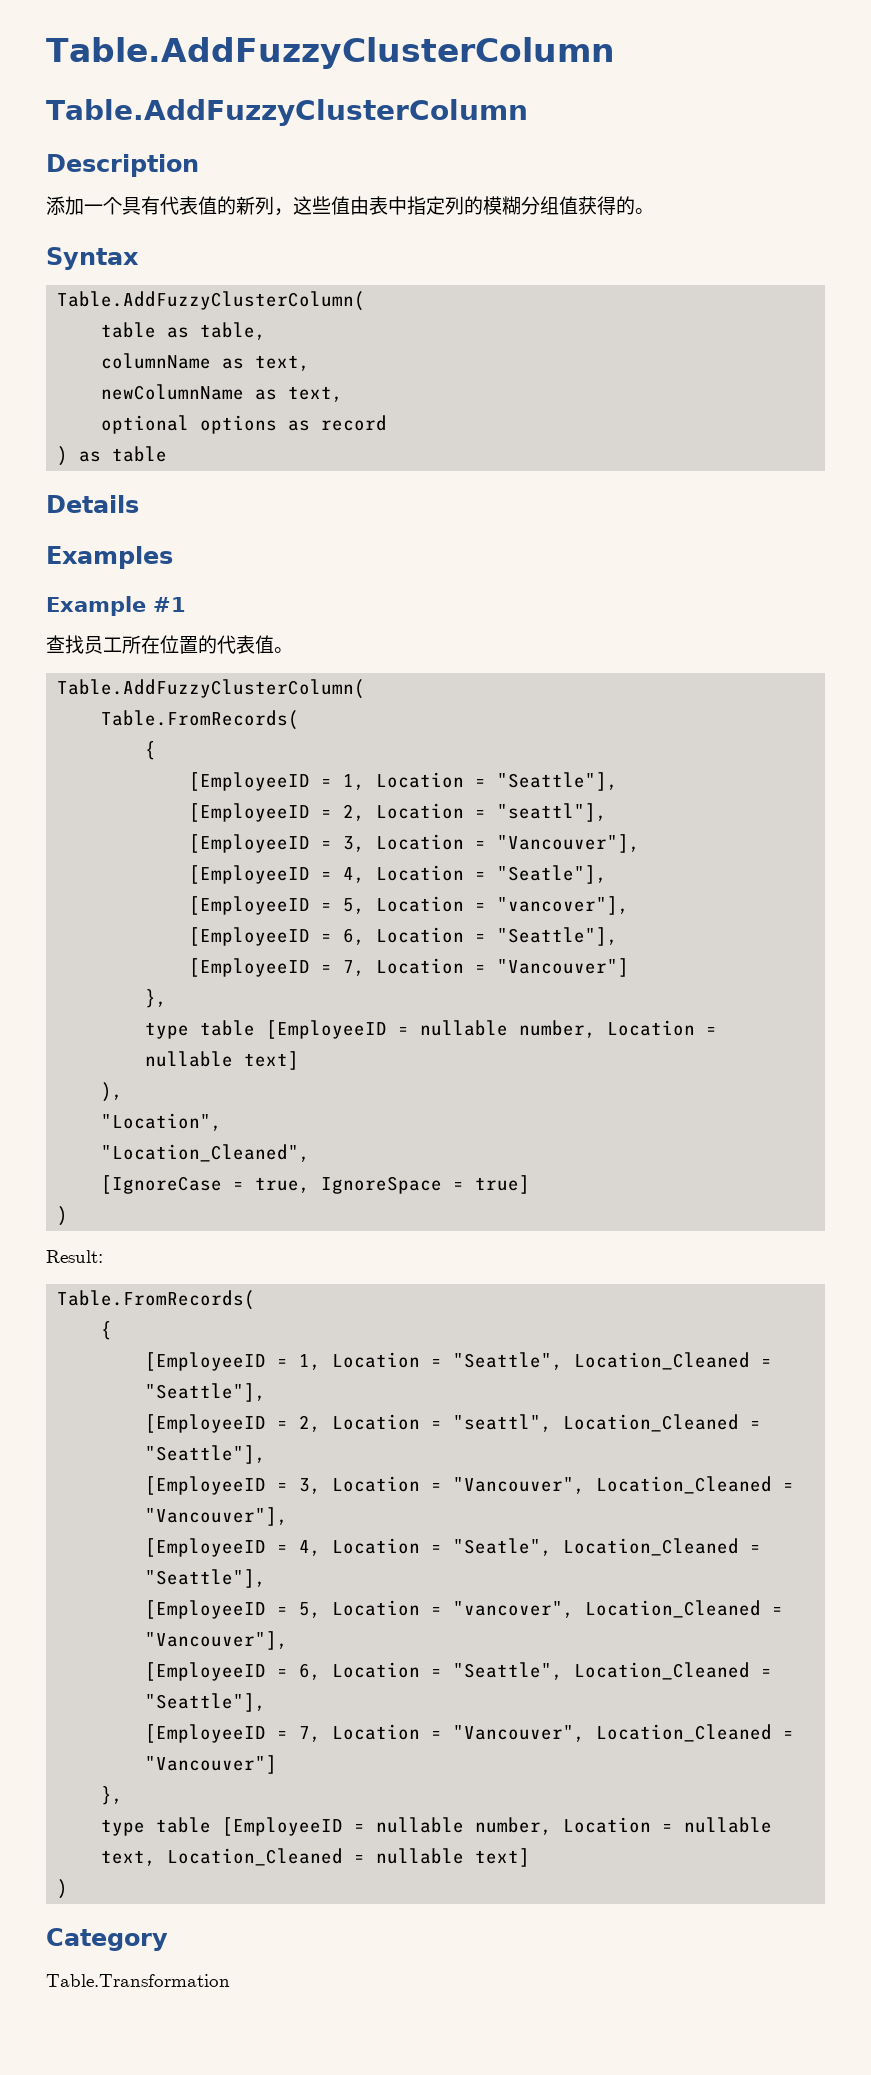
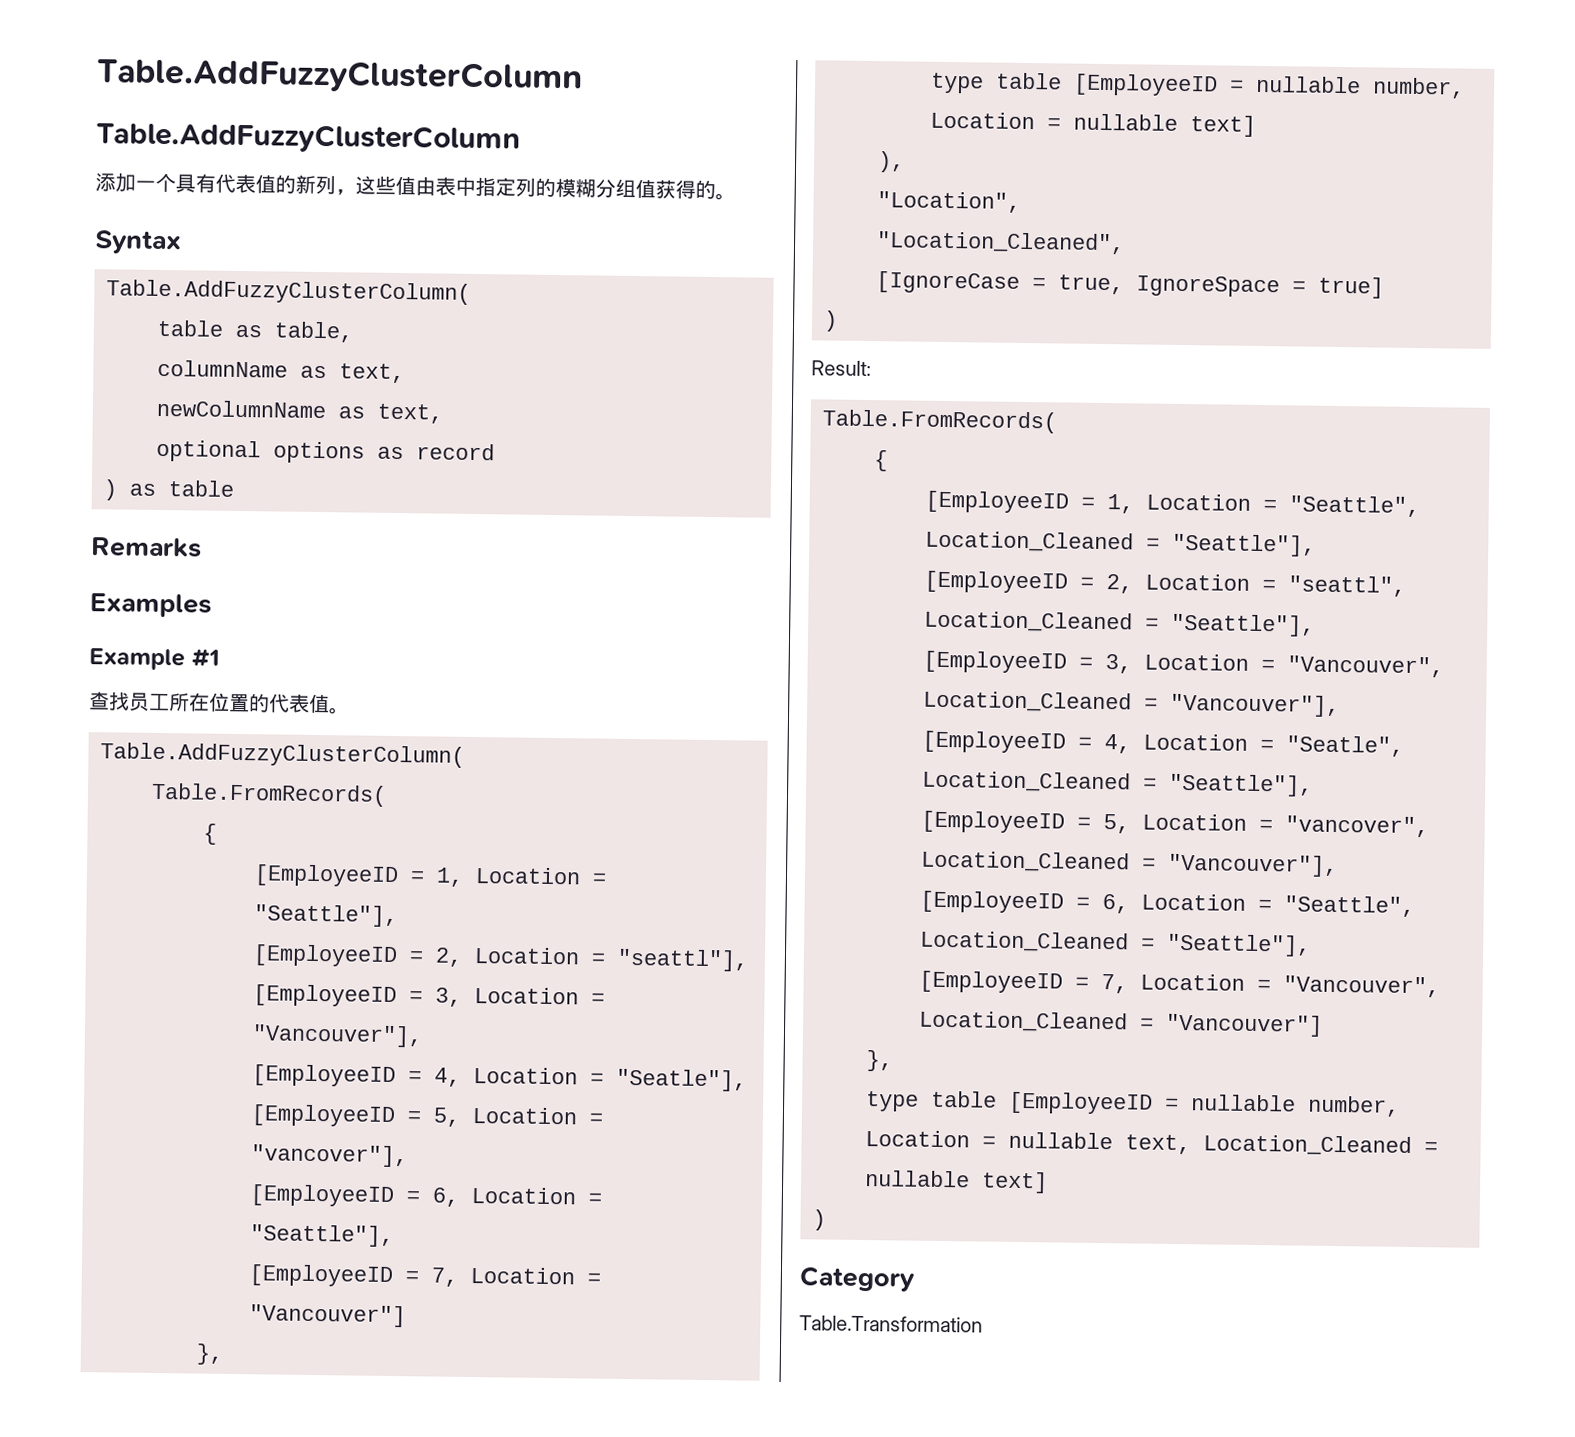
- Description
- Details
+ Remarks

